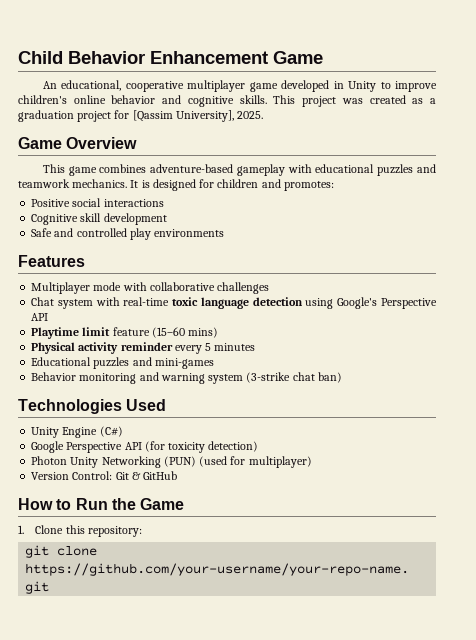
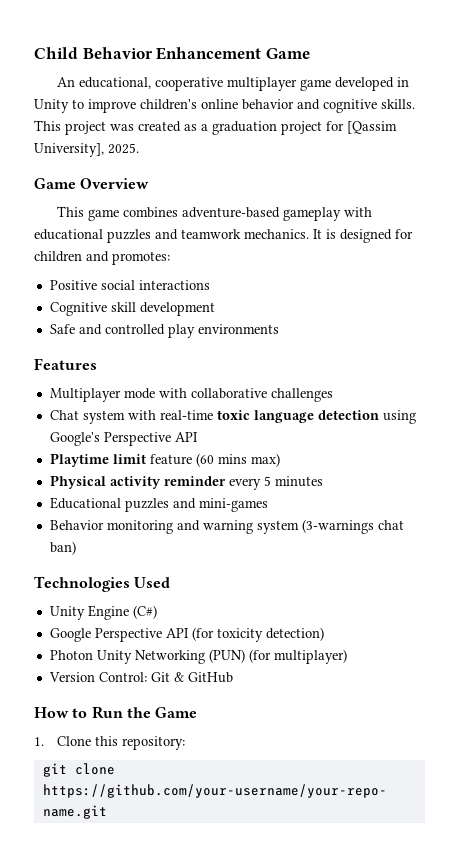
- Playtime limit feature (15–60 mins)
+ Playtime limit feature (60 mins max)
- Behavior monitoring and warning system (3-strike chat ban)
+ Behavior monitoring and warning system (3-warnings chat ban)
- Photon Unity Networking (PUN) (used for multiplayer)
+ Photon Unity Networking (PUN) (for multiplayer)

